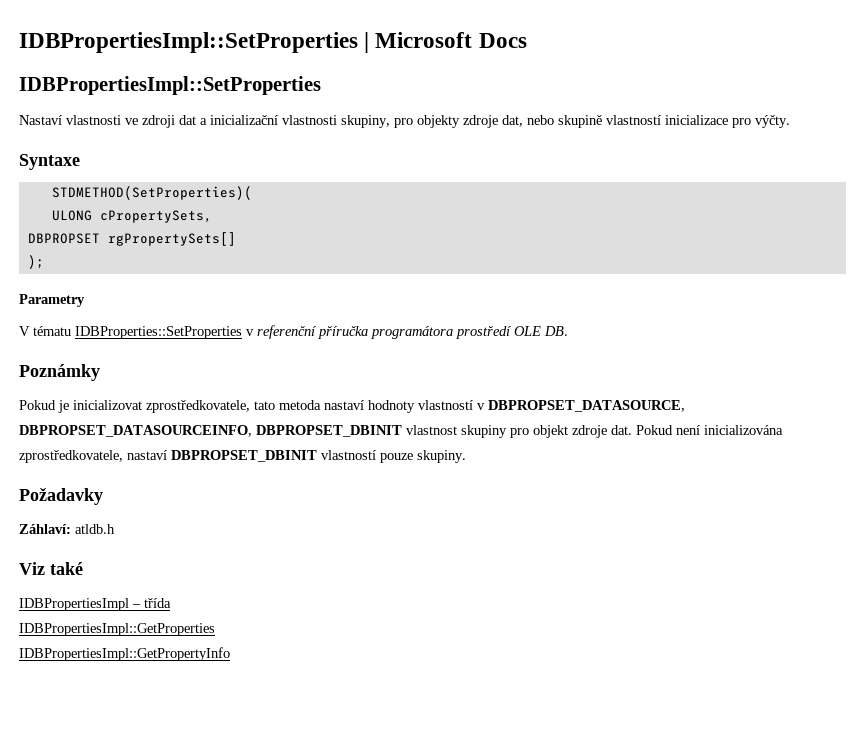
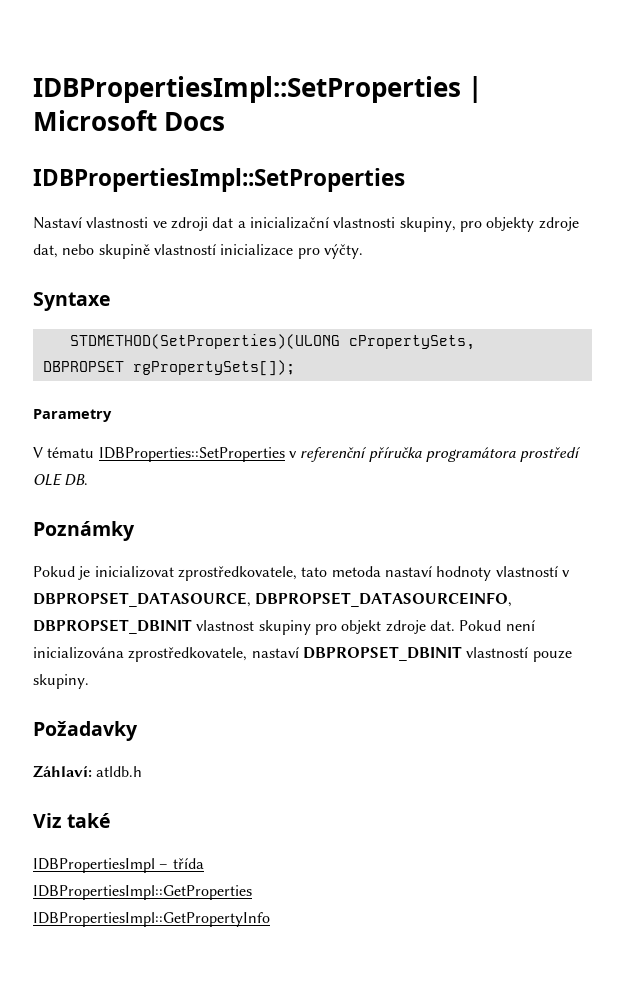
- STDMETHOD(SetProperties)(
- ULONG cPropertySets,
+ STDMETHOD(SetProperties)(ULONG cPropertySets,
- DBPROPSET rgPropertySets[]
- );
+ DBPROPSET rgPropertySets[]);

